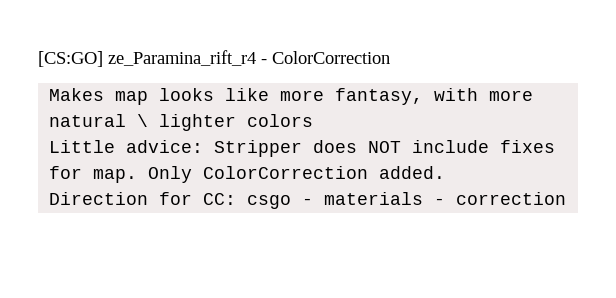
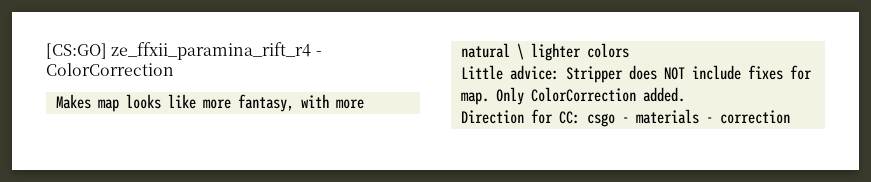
- [CS:GO] ze_Paramina_rift_r4 - ColorCorrection
+ [CS:GO] ze_ffxii_paramina_rift_r4 - ColorCorrection

